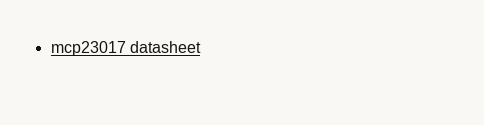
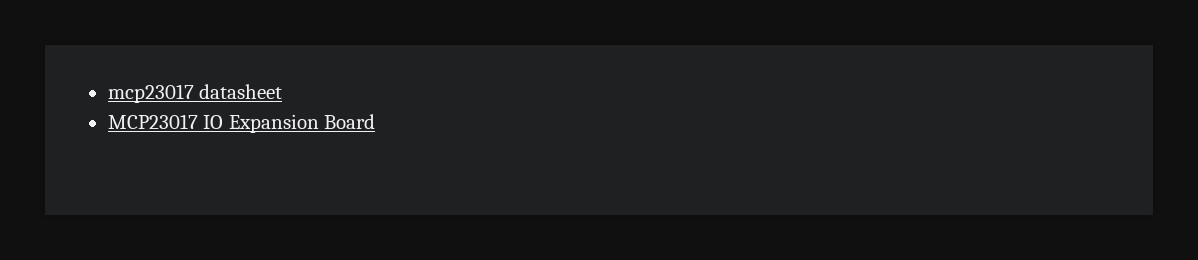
+ MCP23017 IO Expansion Board

